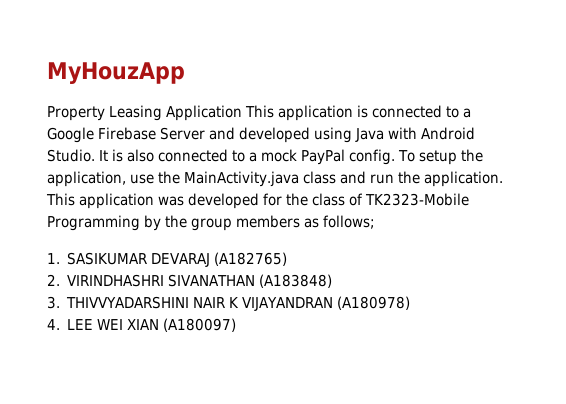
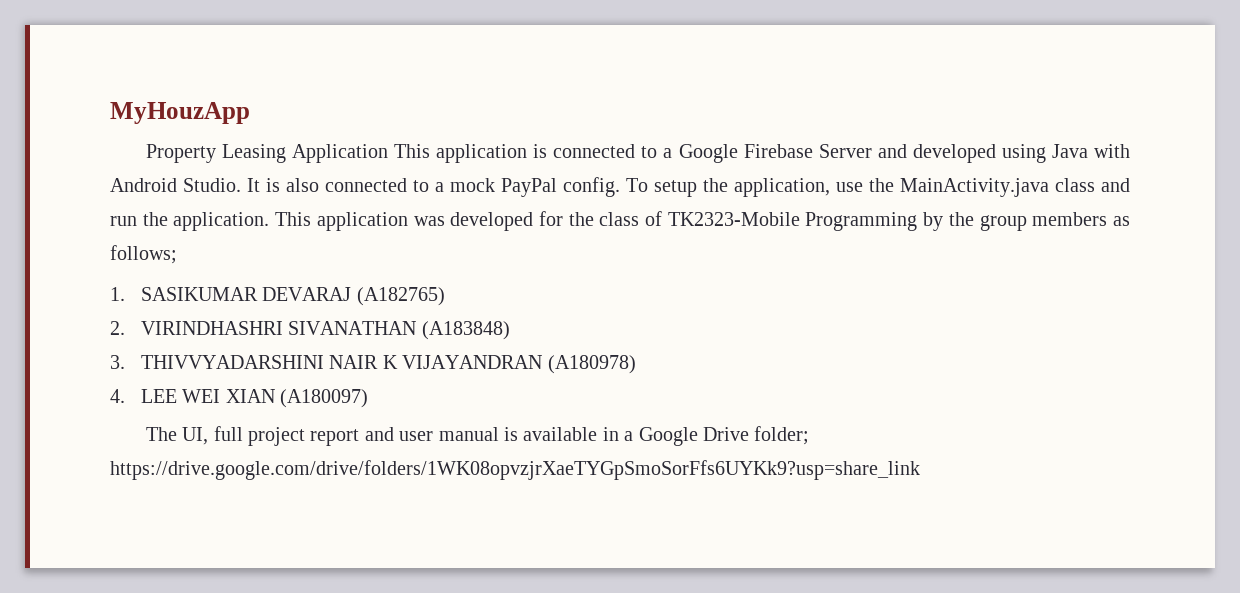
+ The UI, full project report and user manual is available in a Google Drive folder; https://drive.google.com/drive/folders/1WK08opvzjrXaeTYGpSmoSorFfs6UYKk9?usp=share_link

